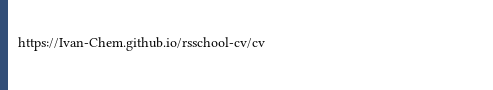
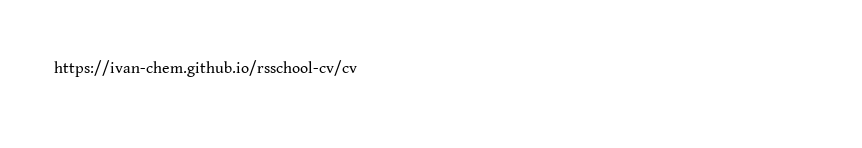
- https://Ivan-Chem.github.io/rsschool-cv/cv
+ https://ivan-chem.github.io/rsschool-cv/cv

